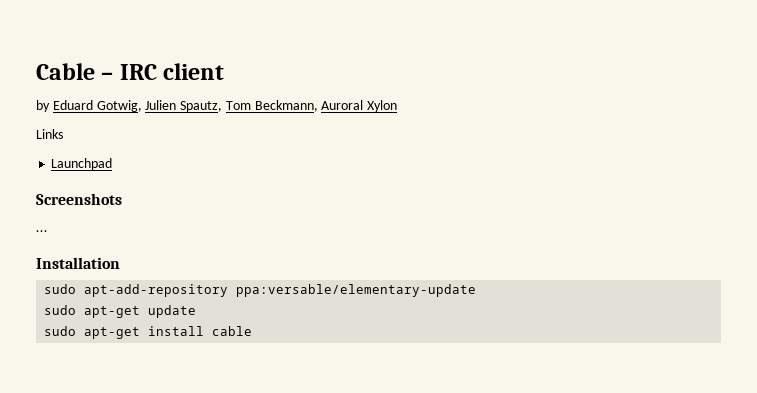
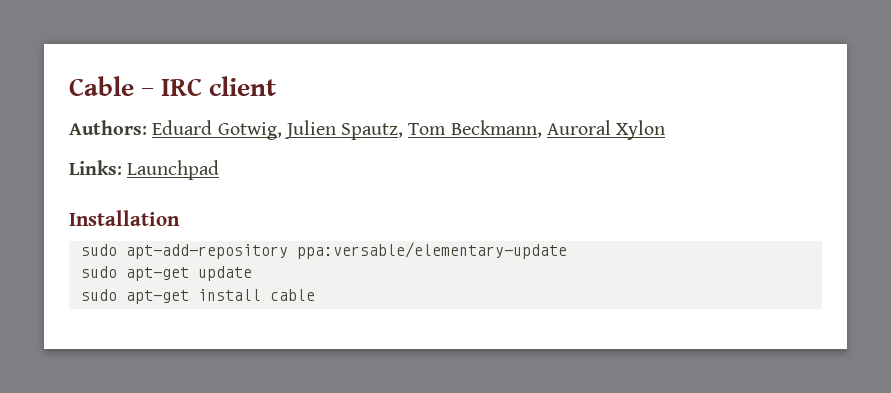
- by Eduard Gotwig, Julien Spautz, Tom Beckmann, Auroral Xylon
+ Authors: Eduard Gotwig, Julien Spautz, Tom Beckmann, Auroral Xylon
- Links
- Launchpad
+ Links: Launchpad
- Screenshots
- ...

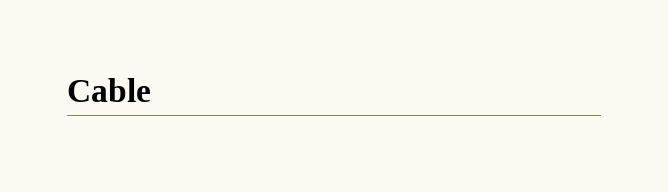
- Cable – IRC client
- Authors: Eduard Gotwig, Julien Spautz, Tom Beckmann, Auroral Xylon
- Links: Launchpad
- Installation
- sudo apt-add-repository ppa:versable/elementary-update
- sudo apt-get update
- sudo apt-get install cable
+ Cable

